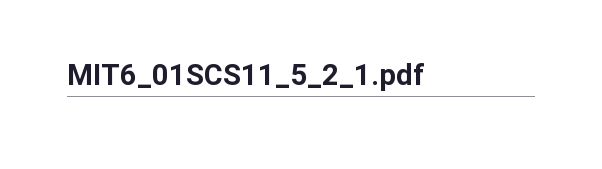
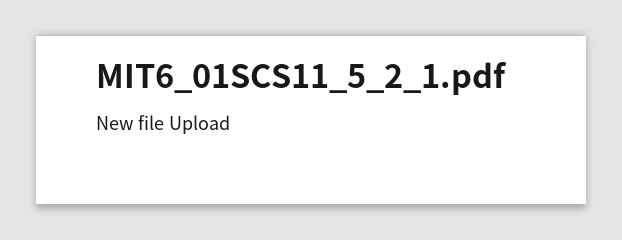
+ New file Upload

